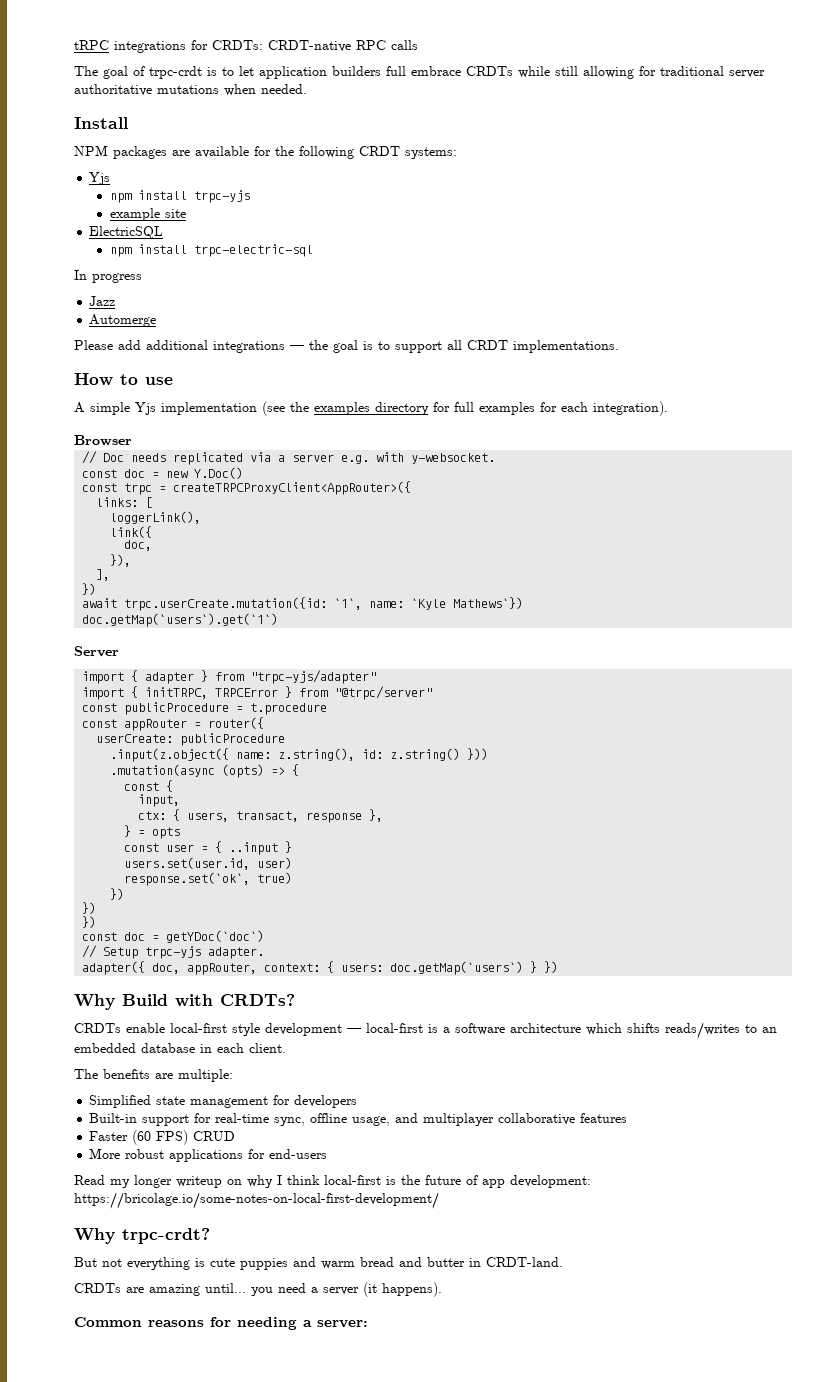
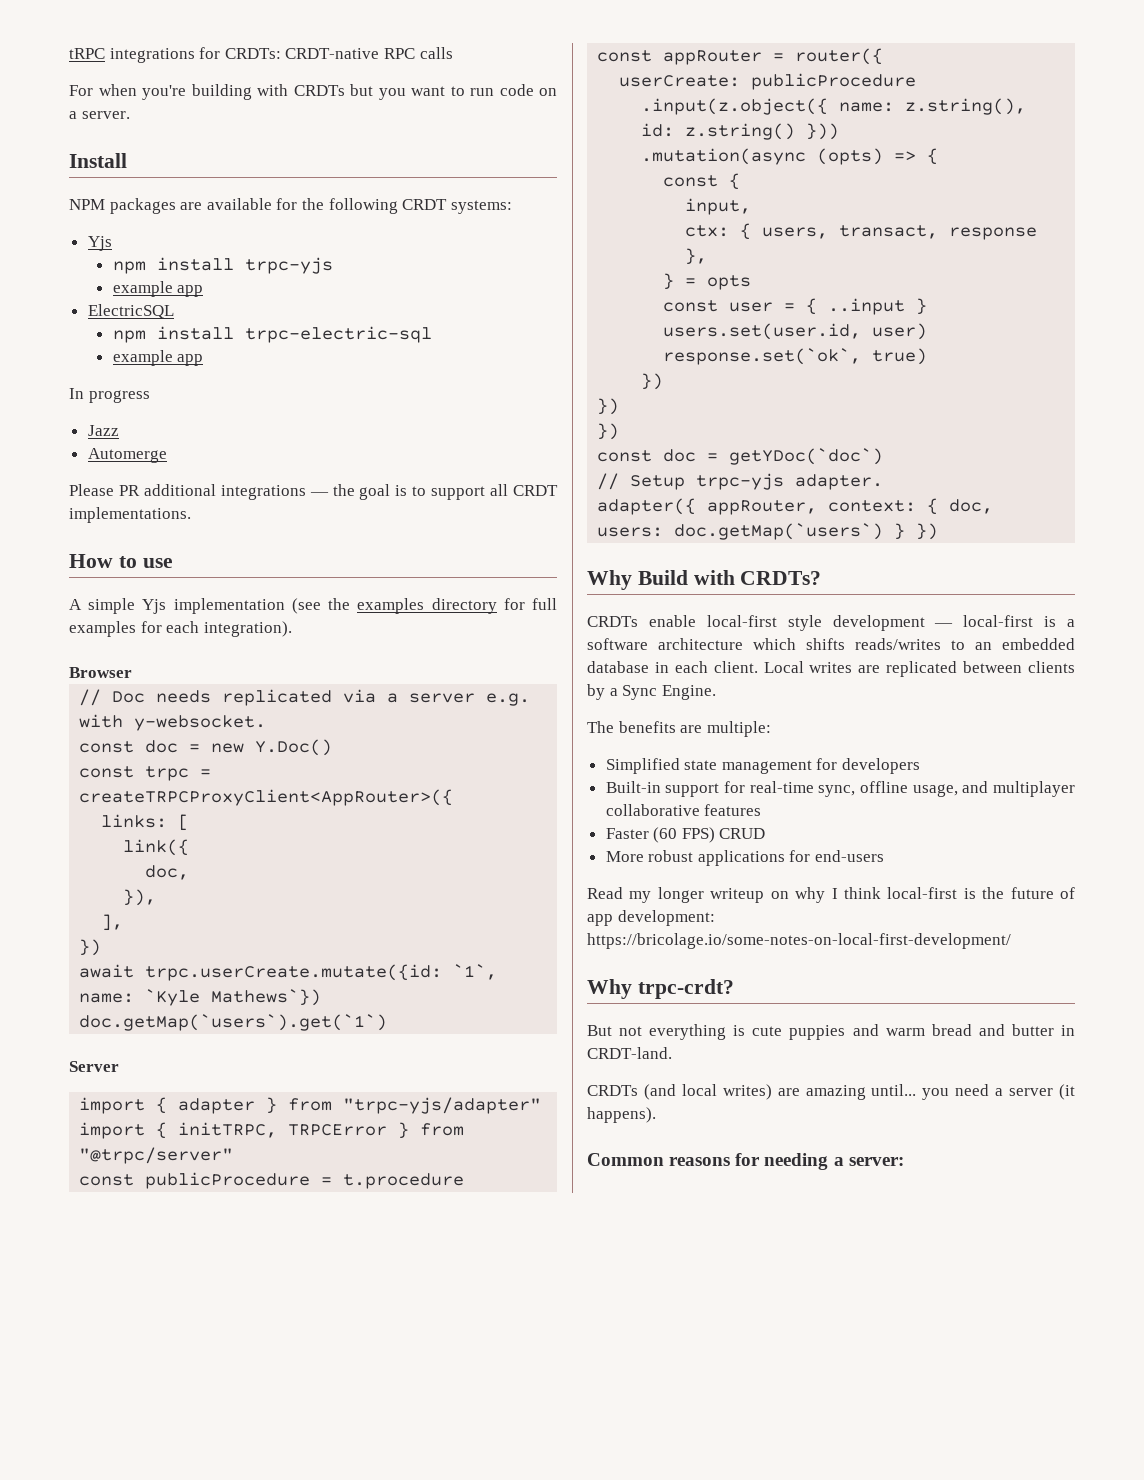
- The goal of trpc-crdt is to let application builders full embrace CRDTs while still allowing for traditional server authoritative mutations when needed.
+ For when you're building with CRDTs but you want to run code on a server.
  npm install trpc-yjs
- example site
+ example app
  npm install trpc-electric-sql
+ example app
- Please add additional integrations — the goal is to support all CRDT implementations.
+ Please PR additional integrations — the goal is to support all CRDT implementations.
- loggerLink(),
- await trpc.userCreate.mutation({id: `1`, name: `Kyle Mathews`})
+ await trpc.userCreate.mutate({id: `1`, name: `Kyle Mathews`})
- adapter({ doc, appRouter, context: { users: doc.getMap(`users`) } })
+ adapter({ appRouter, context: { doc, users: doc.getMap(`users`) } })
+ Local writes are replicated between clients by a Sync Engine.
- CRDTs are amazing until... you need a server (it happens).
+ CRDTs (and local writes) are amazing until... you need a server (it happens).

